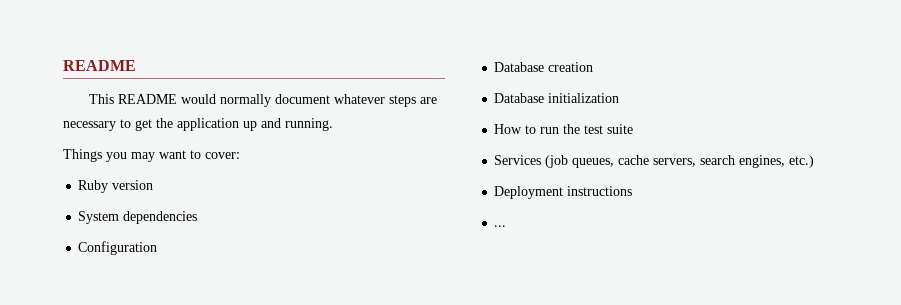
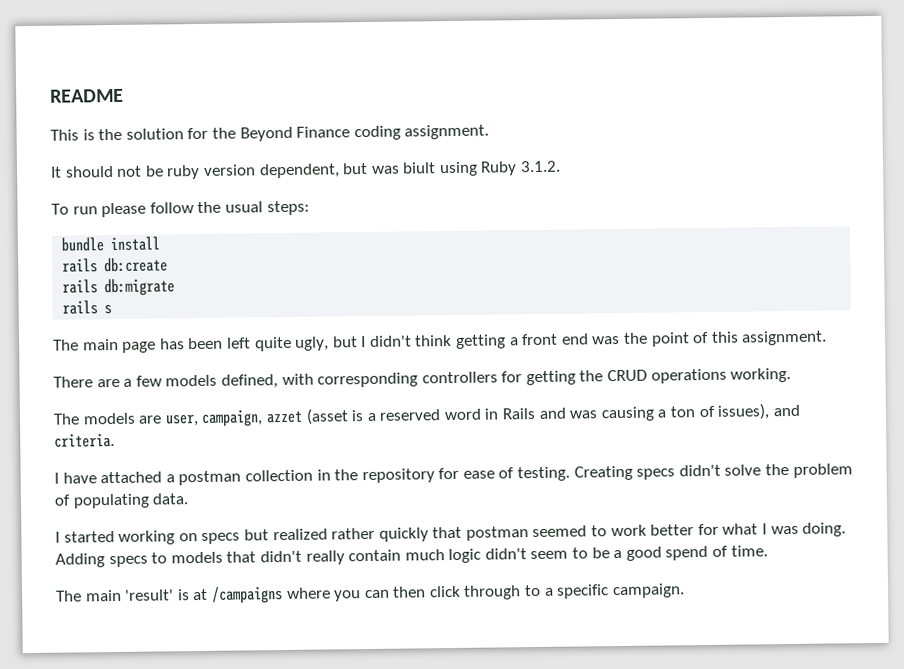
- This README would normally document whatever steps are necessary to get the application up and running.
- Things you may want to cover:
- Ruby version
- System dependencies
- Configuration
- Database creation
- Database initialization
- How to run the test suite
- Services (job queues, cache servers, search engines, etc.)
- Deployment instructions
- ...
+ This is the solution for the Beyond Finance coding assignment.
+ It should not be ruby version dependent, but was biult using Ruby 3.1.2.
+ To run please follow the usual steps:
+ bundle install
+ rails db:create
+ rails db:migrate
+ rails s
+ The main page has been left quite ugly, but I didn't think getting a front end was the point of this assignment.
+ There are a few models defined, with corresponding controllers for getting the CRUD operations working.
+ The models are user, campaign, azzet (asset is a reserved word in Rails and was causing a ton of issues), and criteria.
+ I have attached a postman collection in the repository for ease of testing. Creating specs didn't solve the problem of populating data.
+ I started working on specs but realized rather quickly that postman seemed to work better for what I was doing. Adding specs to models that didn't really contain much logic didn't seem to be a good spend of time.
+ The main 'result' is at /campaigns where you can then click through to a specific campaign.

